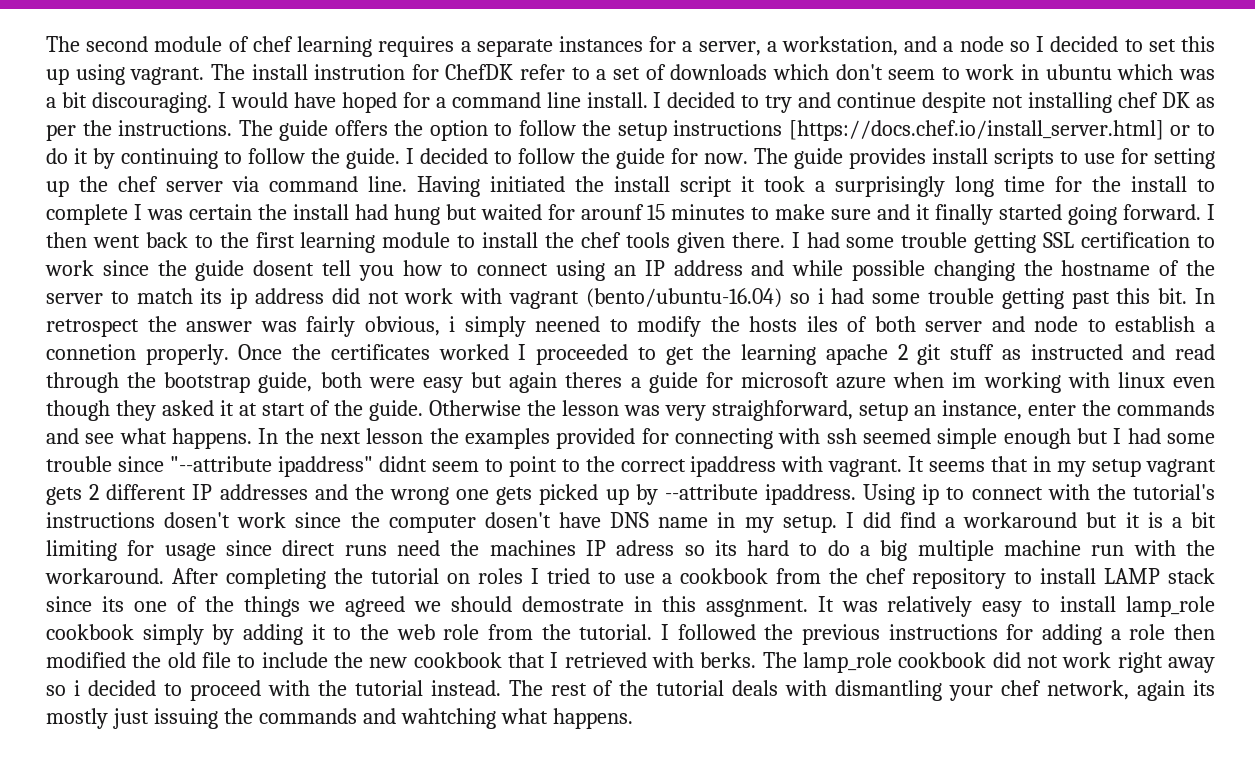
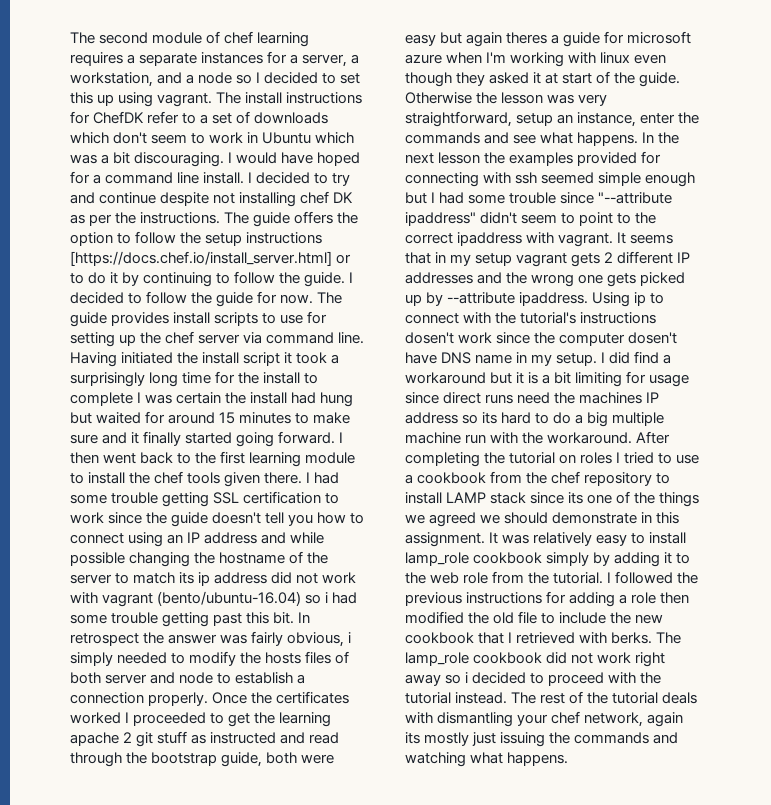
- The install instrution for ChefDK refer to a set of downloads which don't seem to work in ubuntu which was a bit discouraging.
+ The install instructions for ChefDK refer to a set of downloads which don't seem to work in Ubuntu which was a bit discouraging.
- Having initiated the install script it took a surprisingly long time for the install to complete I was certain the install had hung but waited for arounf 15 minutes to make sure and it finally started going forward.
+ Having initiated the install script it took a surprisingly long time for the install to complete I was certain the install had hung but waited for around 15 minutes to make sure and it finally started going forward.
- I had some trouble getting SSL certification to work since the guide dosent tell you how to connect using an IP address and while possible changing the hostname of the server to match its ip address did not work with vagrant (bento/ubuntu-16.04) so i had some trouble getting past this bit.
+ I had some trouble getting SSL certification to work since the guide doesn't tell you how to connect using an IP address and while possible changing the hostname of the server to match its ip address did not work with vagrant (bento/ubuntu-16.04) so i had some trouble getting past this bit.
- In retrospect the answer was fairly obvious, i simply neened to modify the hosts iles of both server and node to establish a connetion properly.
+ In retrospect the answer was fairly obvious, i simply needed to modify the hosts files of both server and node to establish a connection properly.
- Once the certificates worked I proceeded to get the learning apache 2 git stuff as instructed and read through the bootstrap guide, both were easy but again theres a guide for microsoft azure when im working with linux even though they asked it at start of the guide.
+ Once the certificates worked I proceeded to get the learning apache 2 git stuff as instructed and read through the bootstrap guide, both were easy but again theres a guide for microsoft azure when I'm working with linux even though they asked it at start of the guide.
- Otherwise the lesson was very straighforward, setup an instance, enter the commands and see what happens.
+ Otherwise the lesson was very straightforward, setup an instance, enter the commands and see what happens.
- In the next lesson the examples provided for connecting with ssh seemed simple enough but I had some trouble since "--attribute ipaddress" didnt seem to point to the correct ipaddress with vagrant.
+ In the next lesson the examples provided for connecting with ssh seemed simple enough but I had some trouble since "--attribute ipaddress" didn't seem to point to the correct ipaddress with vagrant.
- I did find a workaround but it is a bit limiting for usage since direct runs need the machines IP adress so its hard to do a big multiple machine run with the workaround.
+ I did find a workaround but it is a bit limiting for usage since direct runs need the machines IP address so its hard to do a big multiple machine run with the workaround.
- After completing the tutorial on roles I tried to use a cookbook from the chef repository to install LAMP stack since its one of the things we agreed we should demostrate in this assgnment.
+ After completing the tutorial on roles I tried to use a cookbook from the chef repository to install LAMP stack since its one of the things we agreed we should demonstrate in this assignment.
- The rest of the tutorial deals with dismantling your chef network, again its mostly just issuing the commands and wahtching what happens.
+ The rest of the tutorial deals with dismantling your chef network, again its mostly just issuing the commands and watching what happens.

